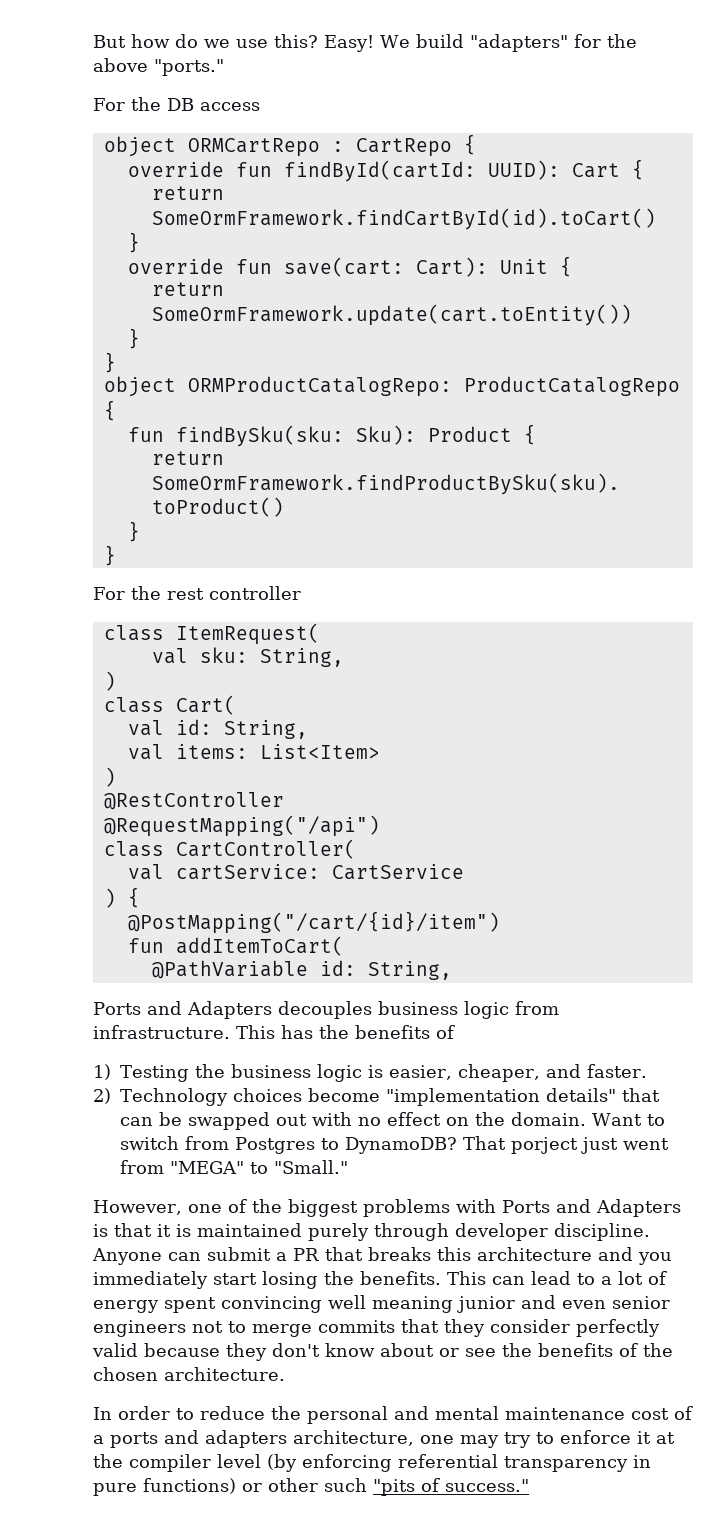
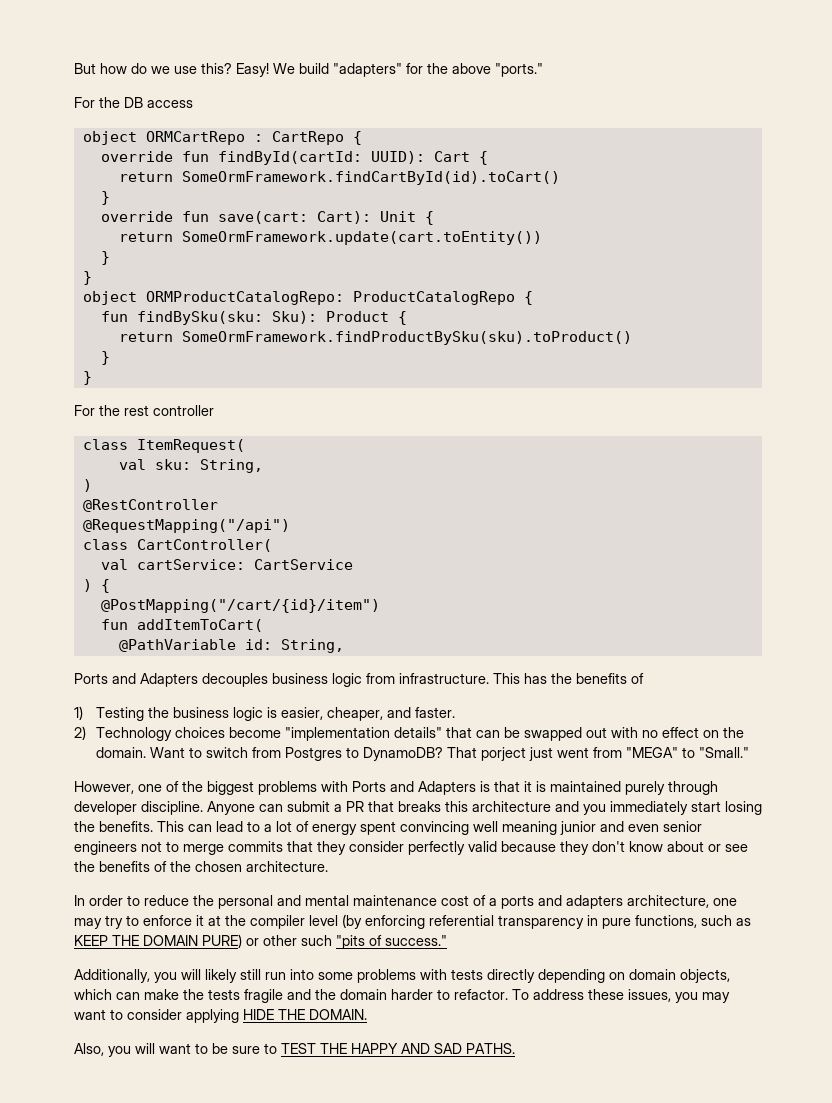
- class Cart(
- val id: String,
- val items: List<Item>
- )
- In order to reduce the personal and mental maintenance cost of a ports and adapters architecture, one may try to enforce it at the compiler level (by enforcing referential transparency in pure functions) or other such "pits of success."
+ In order to reduce the personal and mental maintenance cost of a ports and adapters architecture, one may try to enforce it at the compiler level (by enforcing referential transparency in pure functions, such as KEEP THE DOMAIN PURE) or other such "pits of success."
+ Additionally, you will likely still run into some problems with tests directly depending on domain objects, which can make the tests fragile and the domain harder to refactor. To address these issues, you may want to consider applying HIDE THE DOMAIN.
+ Also, you will want to be sure to TEST THE HAPPY AND SAD PATHS.

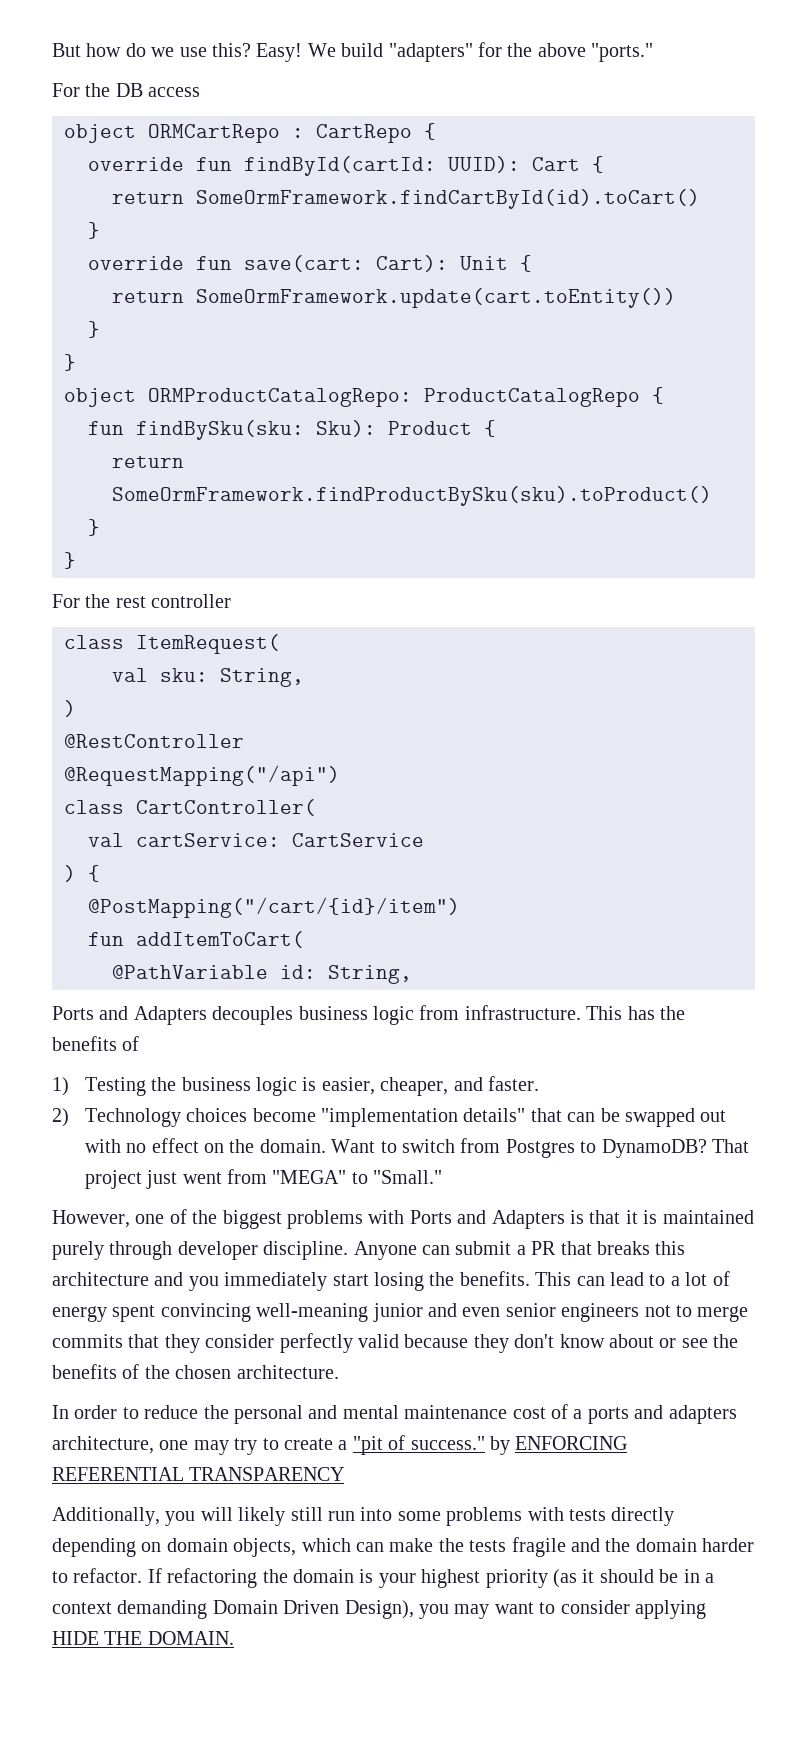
- That porject just went from "MEGA" to "Small."
+ That project just went from "MEGA" to "Small."
- This can lead to a lot of energy spent convincing well meaning junior and even senior engineers not to merge commits that they consider perfectly valid because they don't know about or see the benefits of the chosen architecture.
+ This can lead to a lot of energy spent convincing well-meaning junior and even senior engineers not to merge commits that they consider perfectly valid because they don't know about or see the benefits of the chosen architecture.
- In order to reduce the personal and mental maintenance cost of a ports and adapters architecture, one may try to enforce it at the compiler level (by enforcing referential transparency in pure functions, such as KEEP THE DOMAIN PURE) or other such "pits of success."
+ In order to reduce the personal and mental maintenance cost of a ports and adapters architecture, one may try to create a "pit of success." by ENFORCING REFERENTIAL TRANSPARENCY
- To address these issues, you may want to consider applying HIDE THE DOMAIN.
+ If refactoring the domain is your highest priority (as it should be in a context demanding Domain Driven Design), you may want to consider applying HIDE THE DOMAIN.
- Also, you will want to be sure to TEST THE HAPPY AND SAD PATHS.

